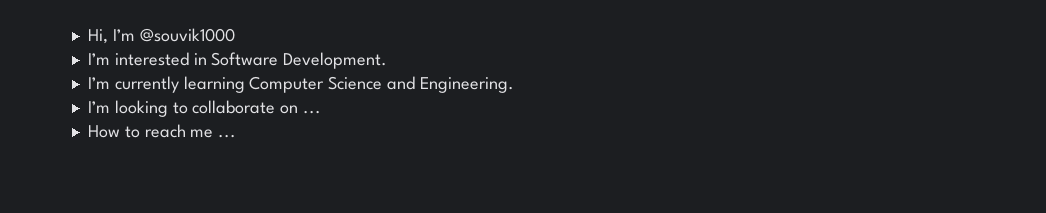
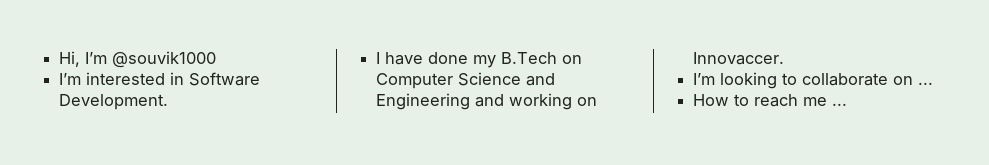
- I’m currently learning Computer Science and Engineering.
+ I have done my B.Tech on Computer Science and Engineering and working on Innovaccer.

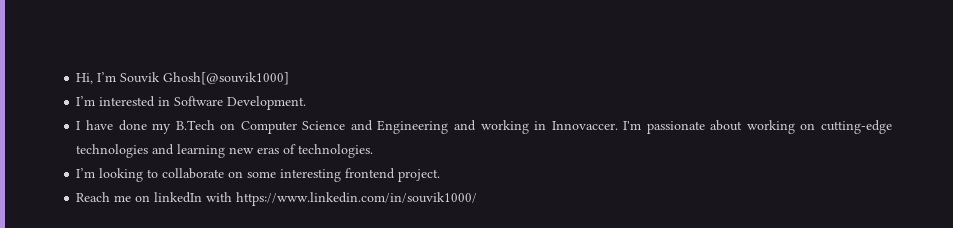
- Hi, I’m @souvik1000
+ Hi, I’m Souvik Ghosh[@souvik1000]
- I have done my B.Tech on Computer Science and Engineering and working on Innovaccer.
+ I have done my B.Tech on Computer Science and Engineering and working in Innovaccer. I'm passionate about working on cutting-edge technologies and learning new eras of technologies.
- I’m looking to collaborate on ...
- How to reach me ...
+ I’m looking to collaborate on some interesting frontend project.
+ Reach me on linkedIn with https://www.linkedin.com/in/souvik1000/

